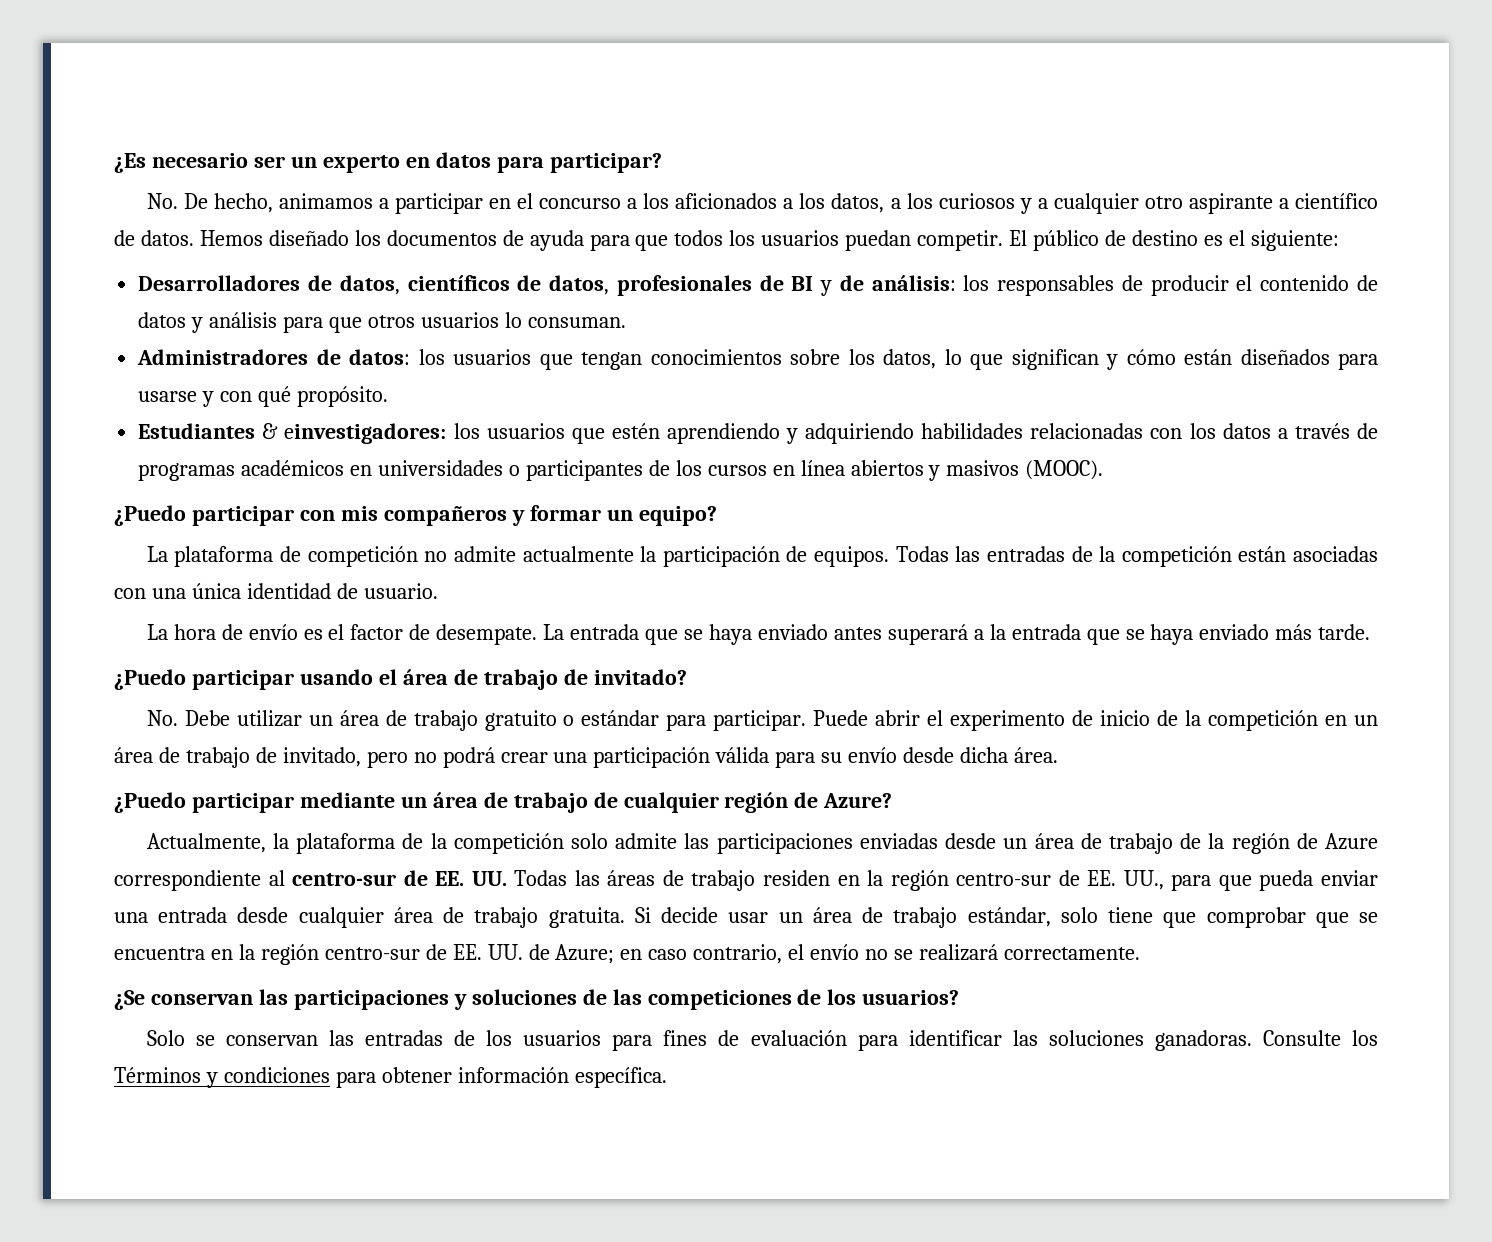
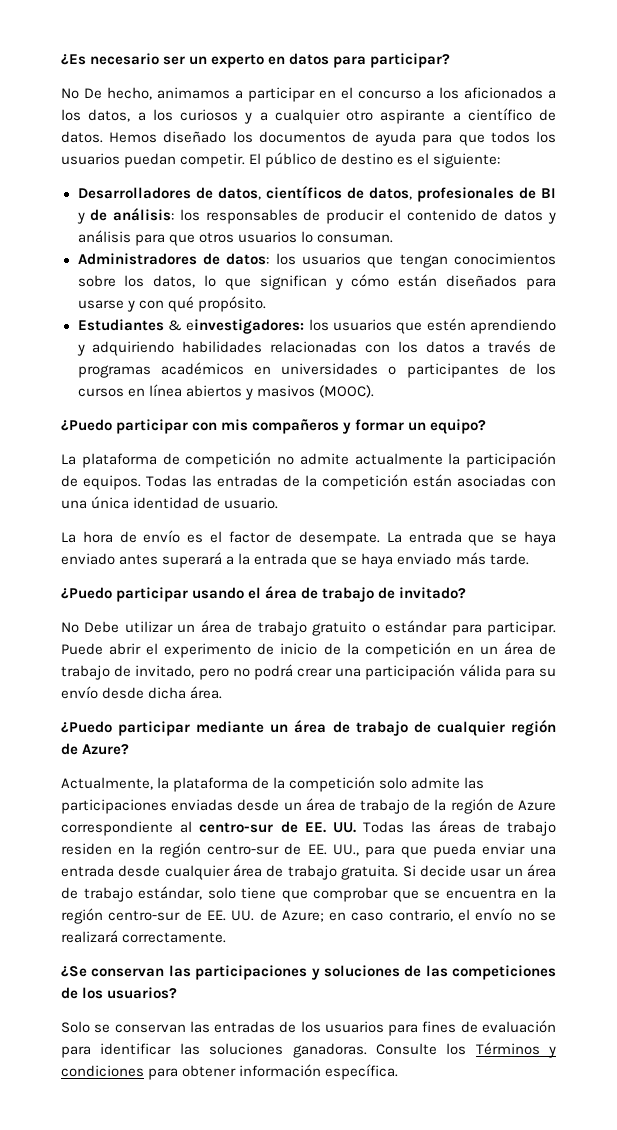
- No. De hecho, animamos a participar en el concurso a los aficionados a los datos, a los curiosos y a cualquier otro aspirante a científico de datos.
+ Nº De hecho, animamos a participar en el concurso a los aficionados a los datos, a los curiosos y a cualquier otro aspirante a científico de datos.
- No. Debe utilizar un área de trabajo gratuito o estándar para participar.
+ Nº Debe utilizar un área de trabajo gratuito o estándar para participar.

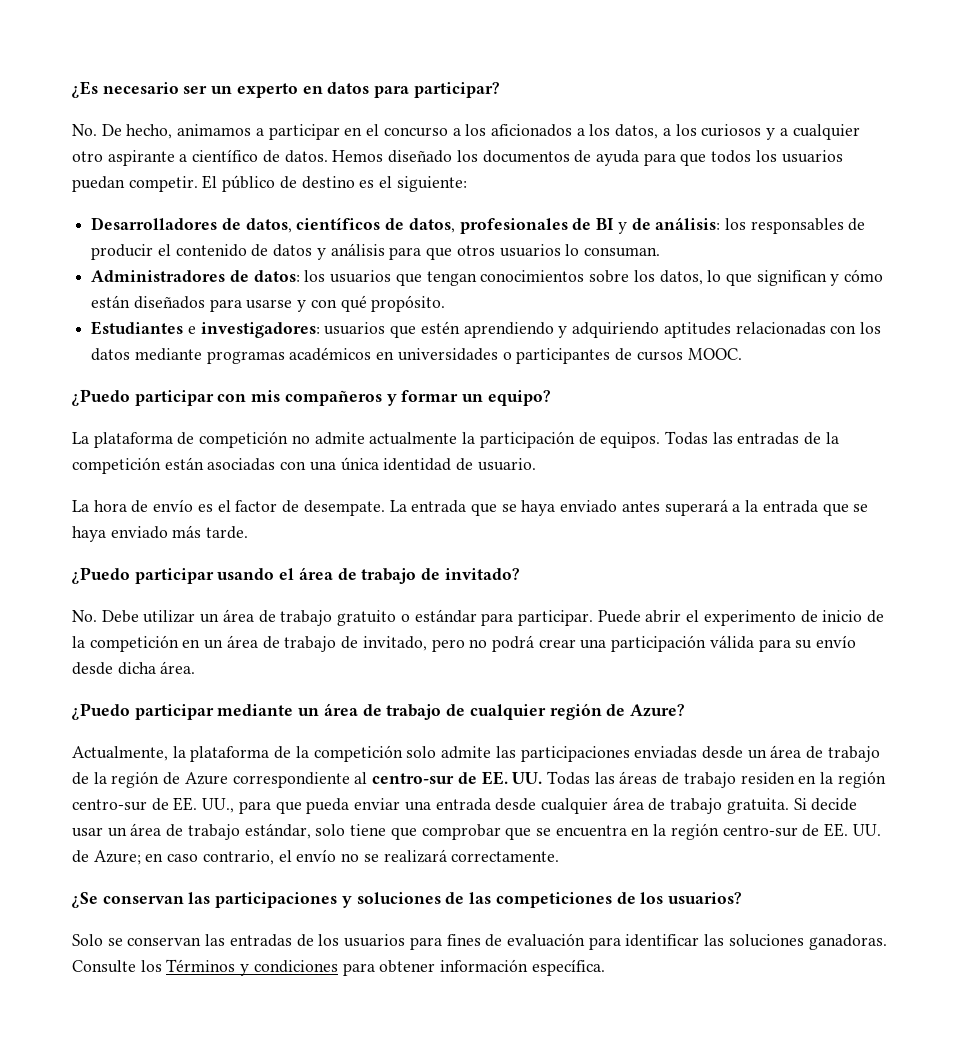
- Nº De hecho, animamos a participar en el concurso a los aficionados a los datos, a los curiosos y a cualquier otro aspirante a científico de datos.
+ No. De hecho, animamos a participar en el concurso a los aficionados a los datos, a los curiosos y a cualquier otro aspirante a científico de datos.
- Estudiantes & einvestigadores: los usuarios que estén aprendiendo y adquiriendo habilidades relacionadas con los datos a través de programas académicos en universidades o participantes de los cursos en línea abiertos y masivos (MOOC).
+ Estudiantes e investigadores: usuarios que estén aprendiendo y adquiriendo aptitudes relacionadas con los datos mediante programas académicos en universidades o participantes de cursos MOOC.
- Nº Debe utilizar un área de trabajo gratuito o estándar para participar.
+ No. Debe utilizar un área de trabajo gratuito o estándar para participar.

